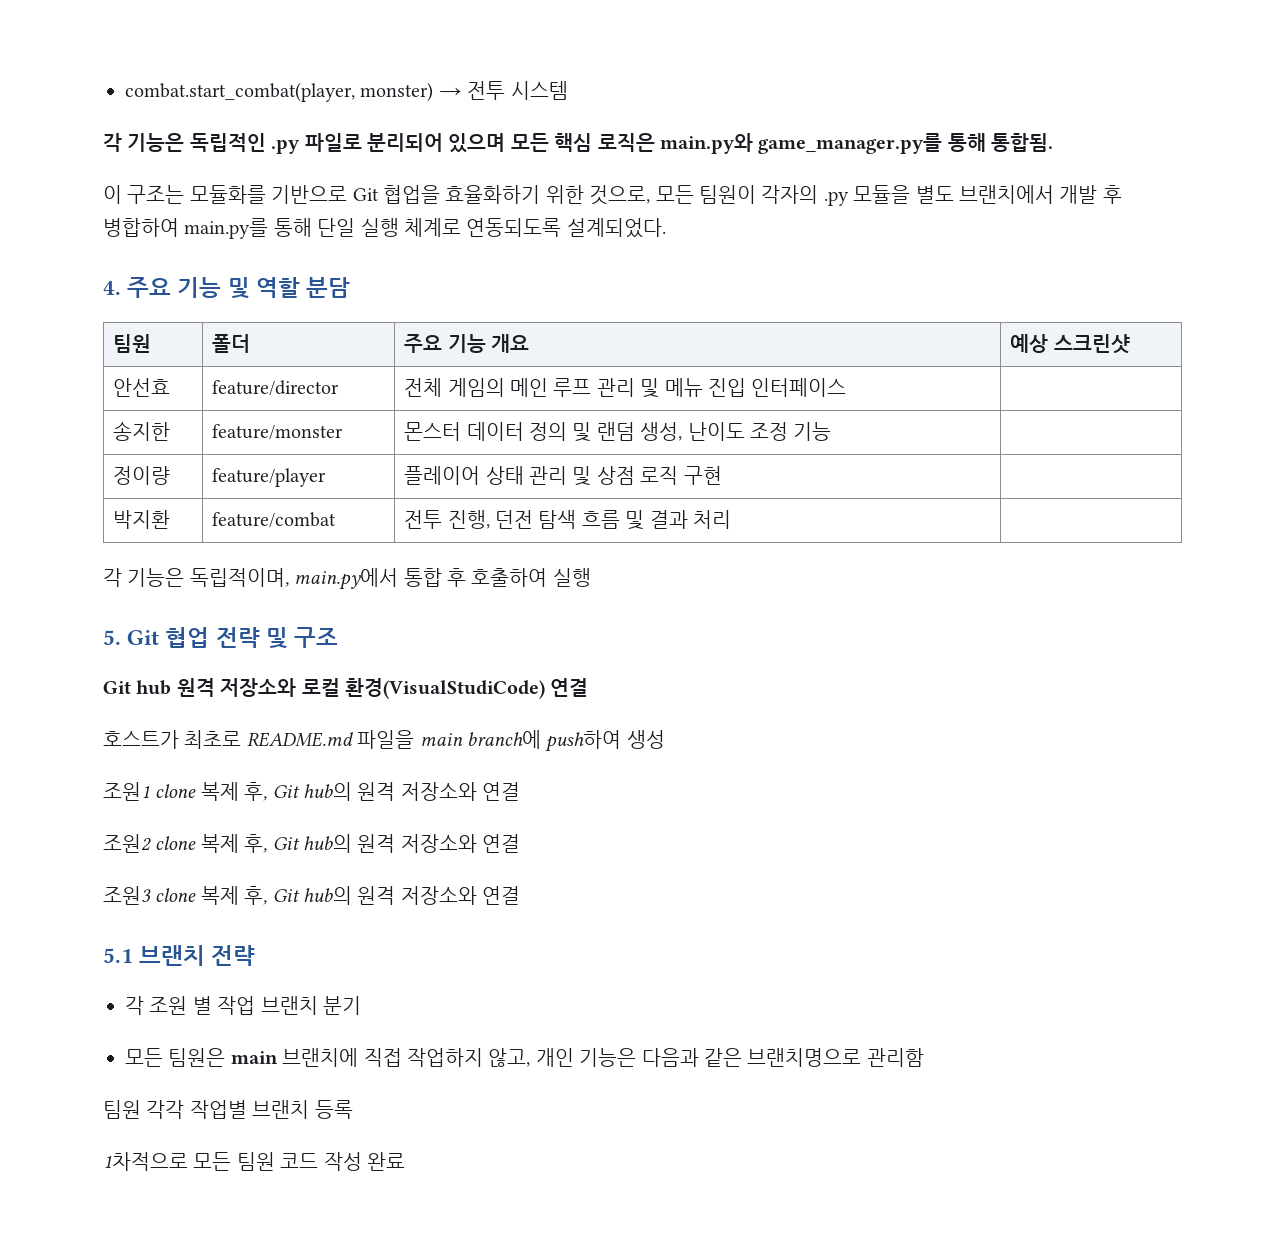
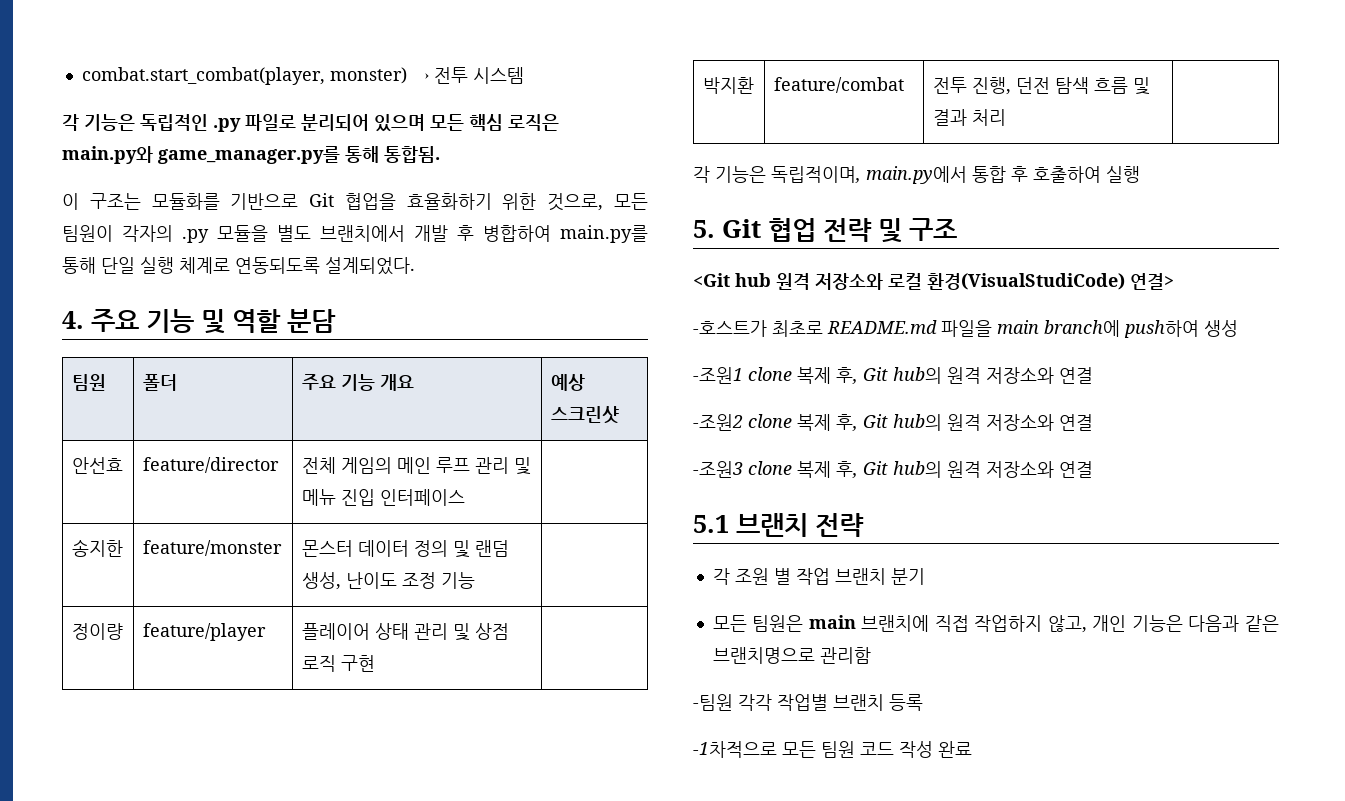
- Git hub 원격 저장소와 로컬 환경(VisualStudiCode) 연결
- 호스트가 최초로 README.md 파일을 main branch에 push하여 생성
+ <Git hub 원격 저장소와 로컬 환경(VisualStudiCode) 연결>
+ -호스트가 최초로 README.md 파일을 main branch에 push하여 생성
- 조원1 clone 복제 후, Git hub의 원격 저장소와 연결
- 조원2 clone 복제 후, Git hub의 원격 저장소와 연결
- 조원3 clone 복제 후, Git hub의 원격 저장소와 연결
+ -조원1 clone 복제 후, Git hub의 원격 저장소와 연결
+ -조원2 clone 복제 후, Git hub의 원격 저장소와 연결
+ -조원3 clone 복제 후, Git hub의 원격 저장소와 연결
- 팀원 각각 작업별 브랜치 등록
+ -팀원 각각 작업별 브랜치 등록
- 1차적으로 모든 팀원 코드 작성 완료
+ -1차적으로 모든 팀원 코드 작성 완료

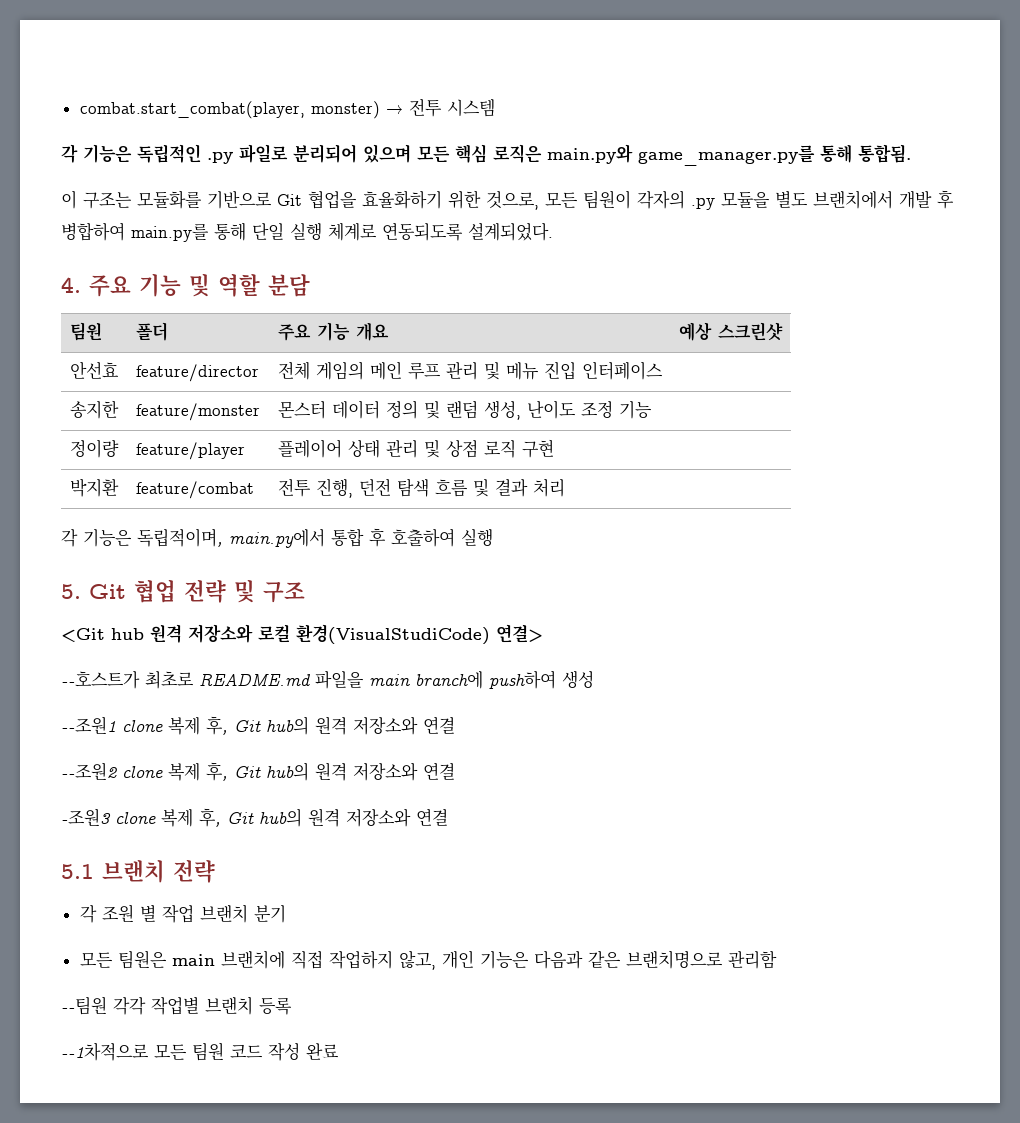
- -호스트가 최초로 README.md 파일을 main branch에 push하여 생성
+ --호스트가 최초로 README.md 파일을 main branch에 push하여 생성
- -조원1 clone 복제 후, Git hub의 원격 저장소와 연결
- -조원2 clone 복제 후, Git hub의 원격 저장소와 연결
+ --조원1 clone 복제 후, Git hub의 원격 저장소와 연결
+ --조원2 clone 복제 후, Git hub의 원격 저장소와 연결
- -팀원 각각 작업별 브랜치 등록
+ --팀원 각각 작업별 브랜치 등록
- -1차적으로 모든 팀원 코드 작성 완료
+ --1차적으로 모든 팀원 코드 작성 완료

